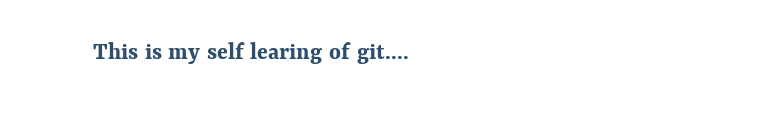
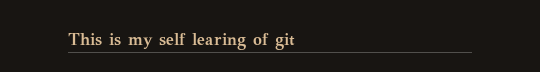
- This is my self learing of git....
+ This is my self learing of git

